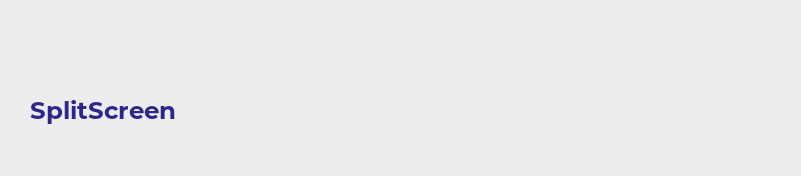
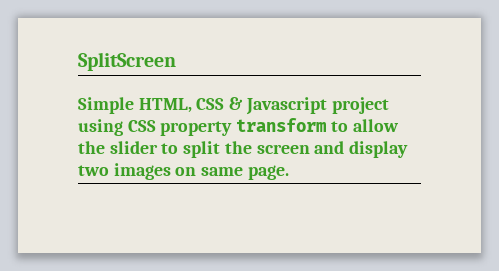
+ Simple HTML, CSS & Javascript project using CSS property transform to allow the slider to split the screen and display two images on same page.

